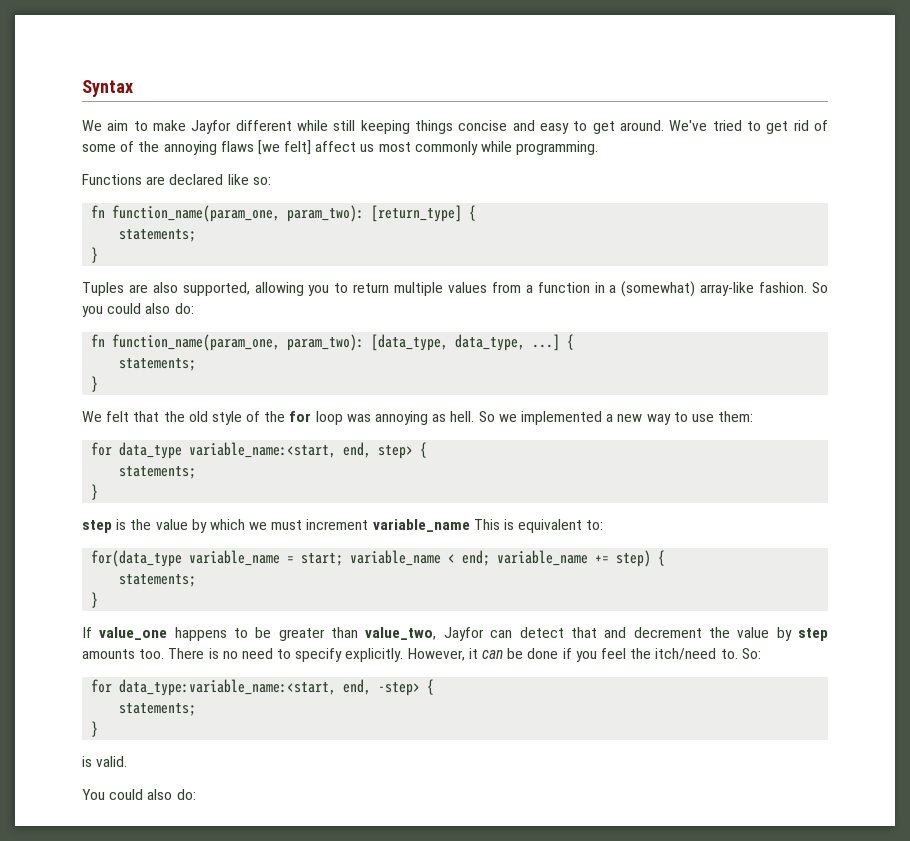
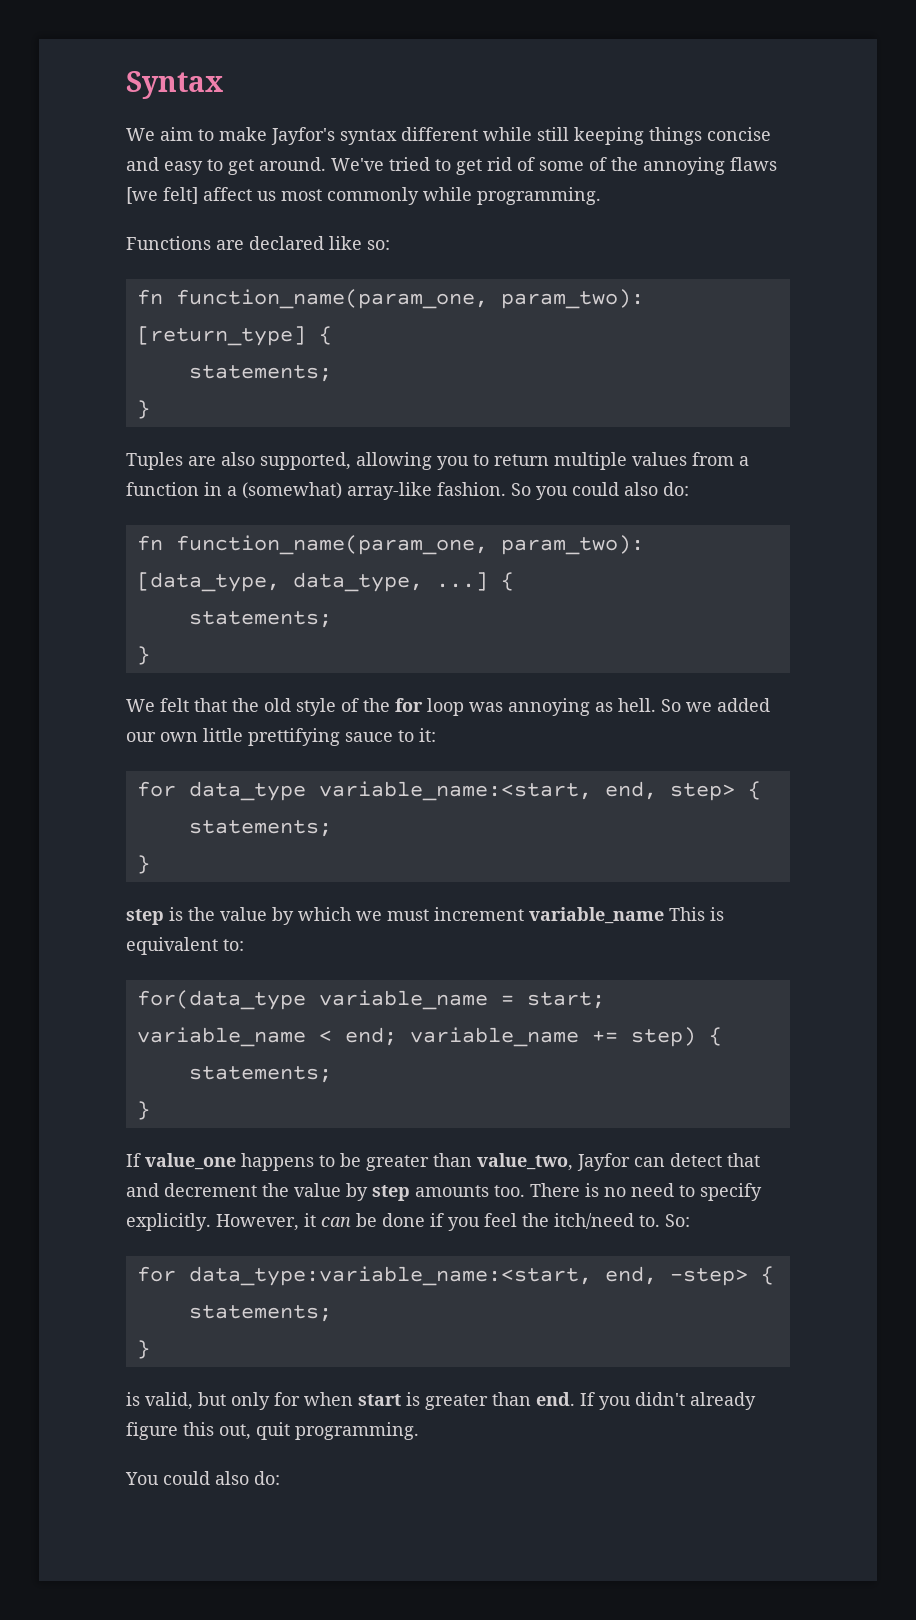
- We aim to make Jayfor different while still keeping things concise and easy to get around.
+ We aim to make Jayfor's syntax different while still keeping things concise and easy to get around.
- So we implemented a new way to use them:
+ So we added our own little prettifying sauce to it:
- is valid.
+ is valid, but only for when start is greater than end. If you didn't already figure this out, quit programming.

